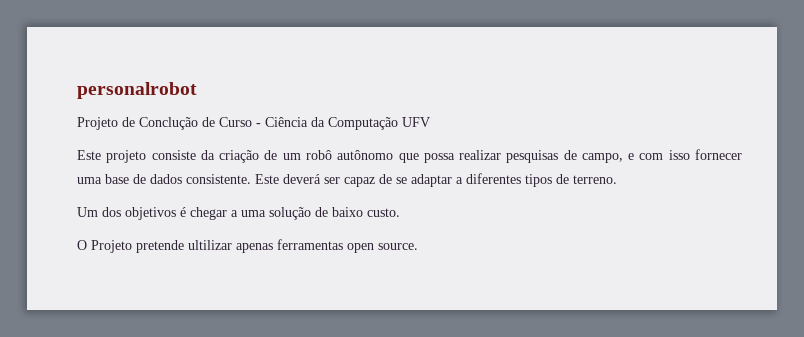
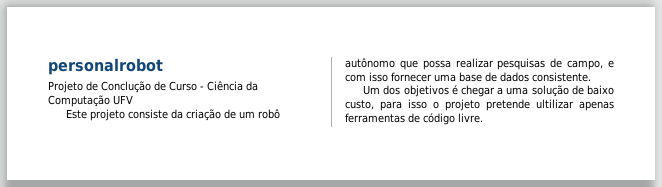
- Este deverá ser capaz de se adaptar a diferentes tipos de terreno.
- Um dos objetivos é chegar a uma solução de baixo custo.
- O Projeto pretende ultilizar apenas ferramentas open source.
+ Um dos objetivos é chegar a uma solução de baixo custo, para isso o projeto pretende ultilizar apenas ferramentas de código livre.

